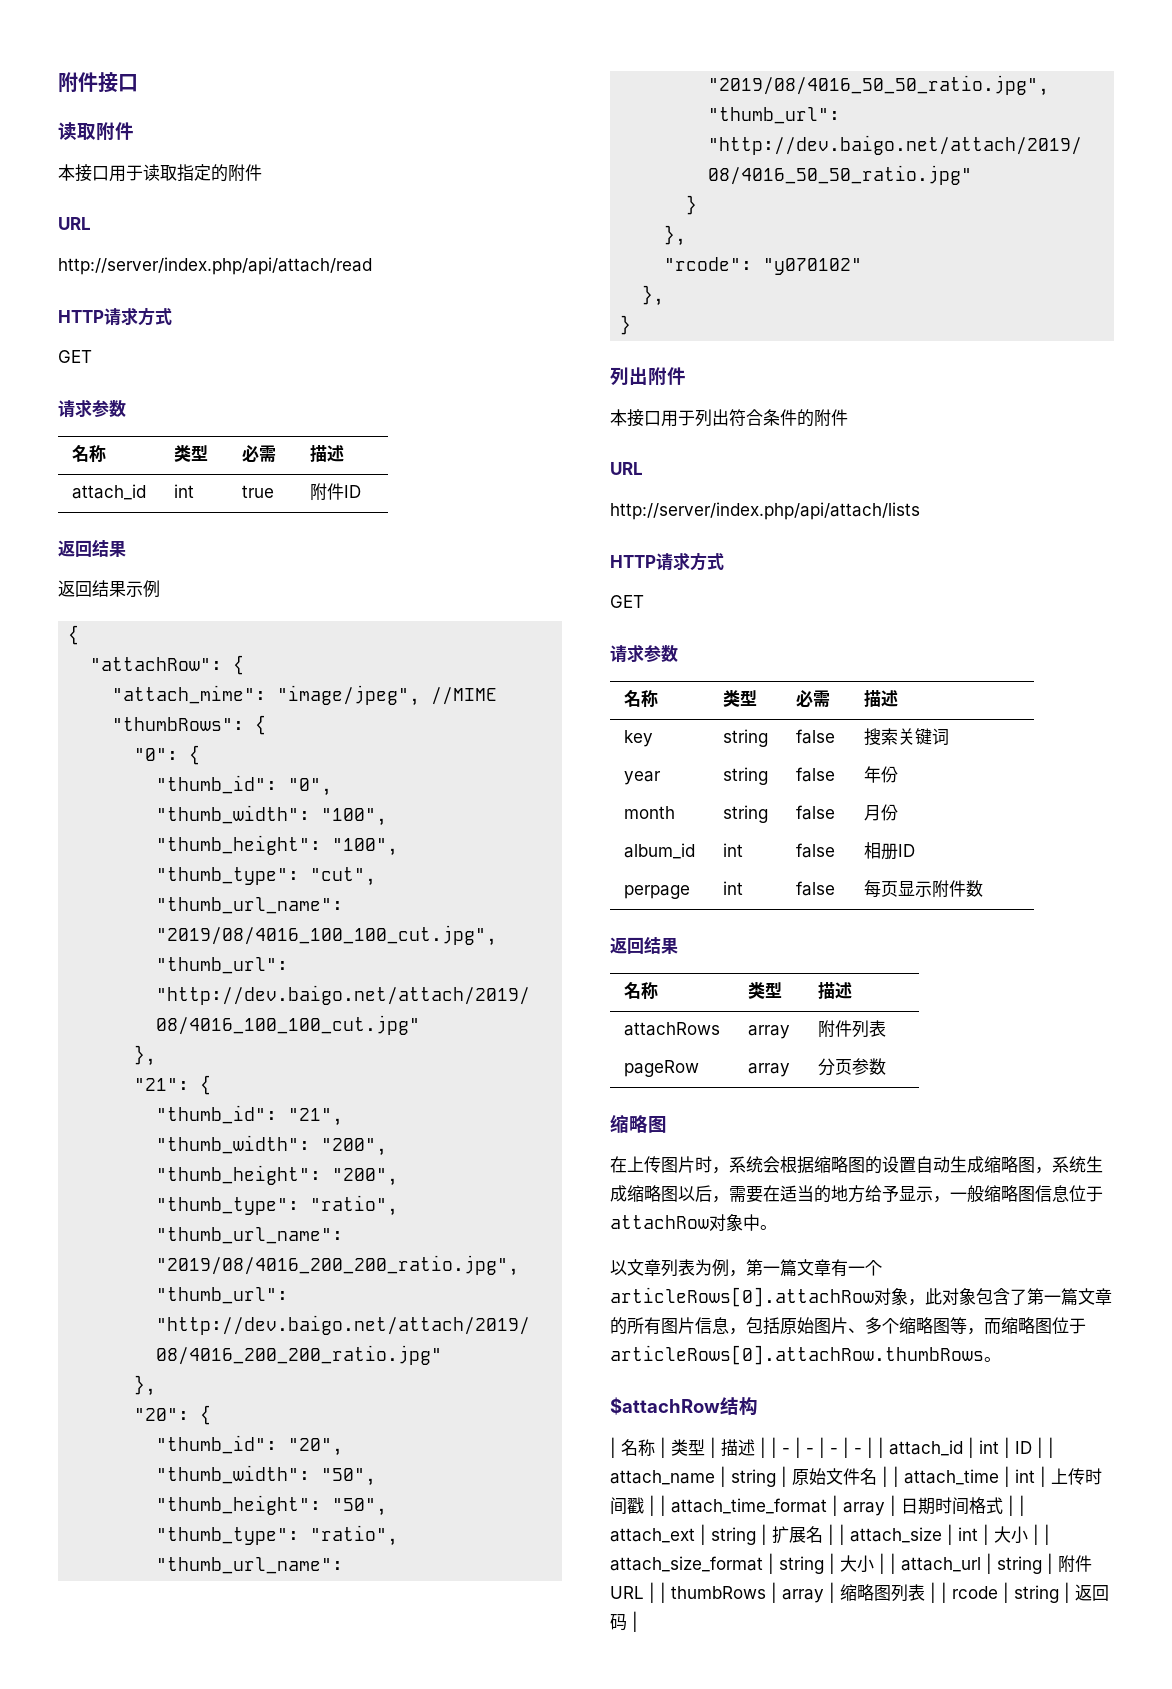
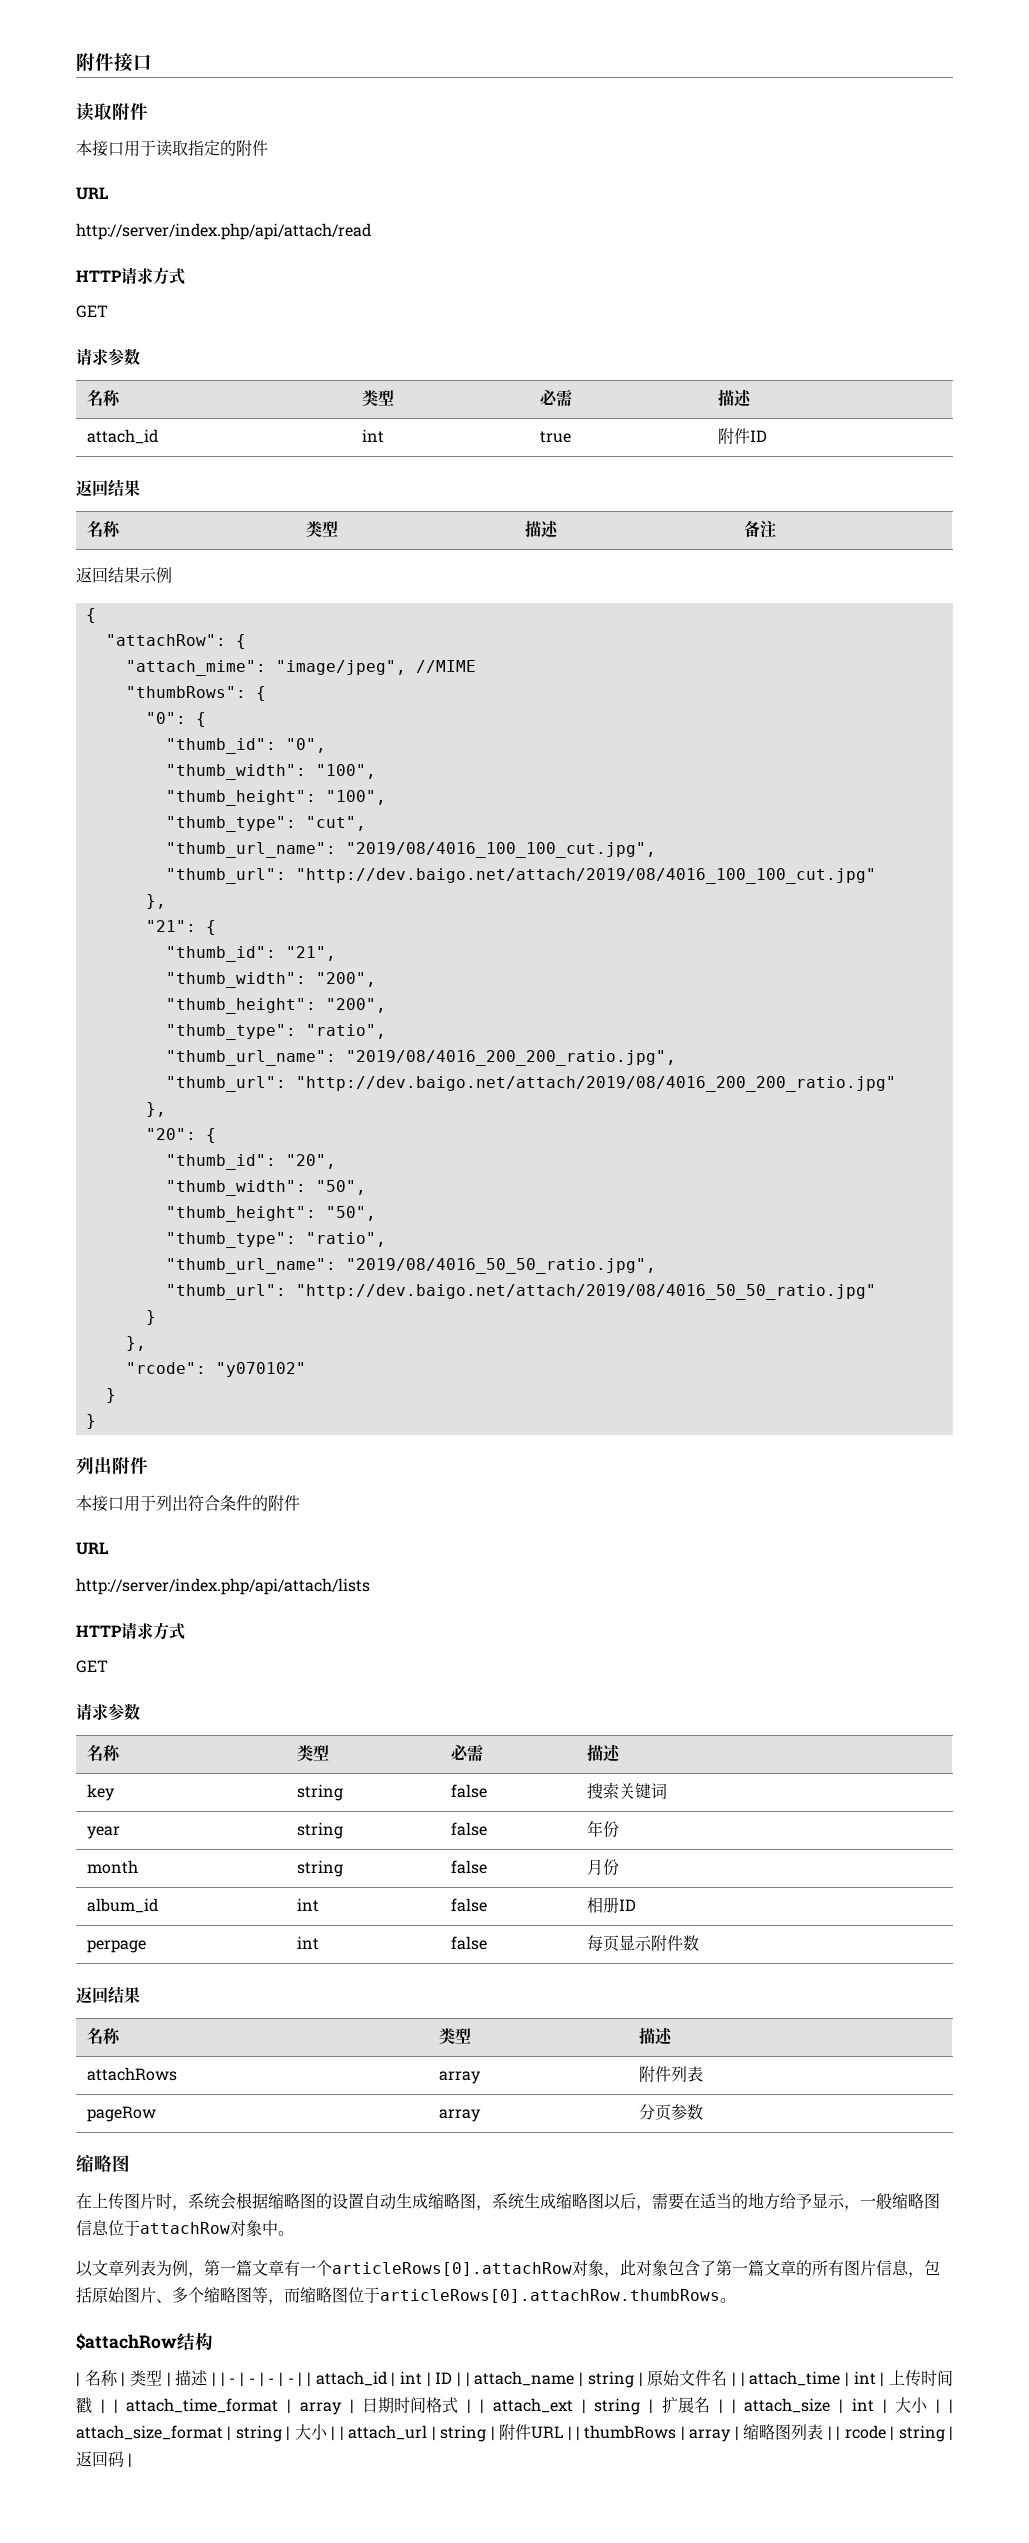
+ 名称 | 类型 | 描述 | 备注
  "rcode": "y070102"
- },
+ }

